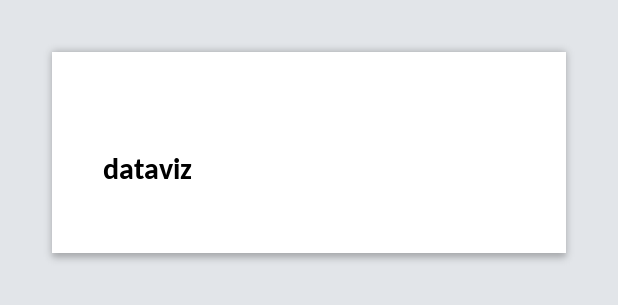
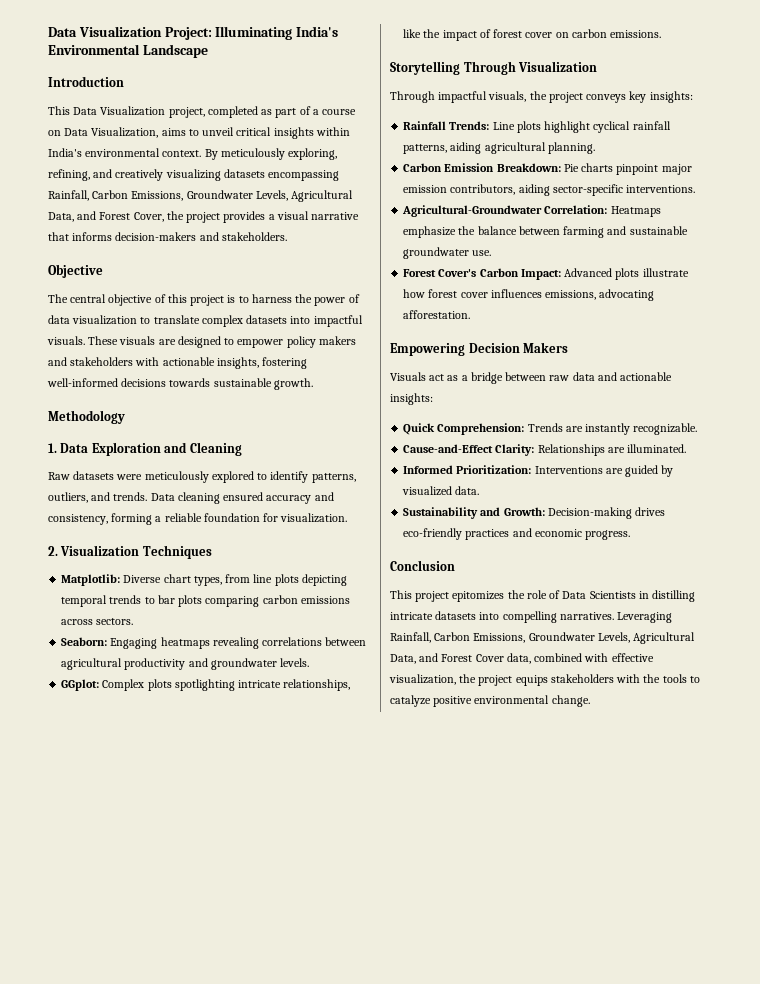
- dataviz
+ Data Visualization Project: Illuminating India's Environmental Landscape
+ Introduction
+ This Data Visualization project, completed as part of a course on Data Visualization, aims to unveil critical insights within India's environmental context. By meticulously exploring, refining, and creatively visualizing datasets encompassing Rainfall, Carbon Emissions, Groundwater Levels, Agricultural Data, and Forest Cover, the project provides a visual narrative that informs decision-makers and stakeholders.
+ Objective
+ The central objective of this project is to harness the power of data visualization to translate complex datasets into impactful visuals. These visuals are designed to empower policy makers and stakeholders with actionable insights, fostering well-informed decisions towards sustainable growth.
+ Methodology
+ 1. Data Exploration and Cleaning
+ Raw datasets were meticulously explored to identify patterns, outliers, and trends. Data cleaning ensured accuracy and consistency, forming a reliable foundation for visualization.
+ 2. Visualization Techniques
+ Matplotlib: Diverse chart types, from line plots depicting temporal trends to bar plots comparing carbon emissions across sectors.
+ Seaborn: Engaging heatmaps revealing correlations between agricultural productivity and groundwater levels.
+ GGplot: Complex plots spotlighting intricate relationships, like the impact of forest cover on carbon emissions.
+ Storytelling Through Visualization
+ Through impactful visuals, the project conveys key insights:
+ Rainfall Trends: Line plots highlight cyclical rainfall patterns, aiding agricultural planning.
+ Carbon Emission Breakdown: Pie charts pinpoint major emission contributors, aiding sector-specific interventions.
+ Agricultural-Groundwater Correlation: Heatmaps emphasize the balance between farming and sustainable groundwater use.
+ Forest Cover's Carbon Impact: Advanced plots illustrate how forest cover influences emissions, advocating afforestation.
+ Empowering Decision Makers
+ Visuals act as a bridge between raw data and actionable insights:
+ Quick Comprehension: Trends are instantly recognizable.
+ Cause-and-Effect Clarity: Relationships are illuminated.
+ Informed Prioritization: Interventions are guided by visualized data.
+ Sustainability and Growth: Decision-making drives eco-friendly practices and economic progress.
+ Conclusion
+ This project epitomizes the role of Data Scientists in distilling intricate datasets into compelling narratives. Leveraging Rainfall, Carbon Emissions, Groundwater Levels, Agricultural Data, and Forest Cover data, combined with effective visualization, the project equips stakeholders with the tools to catalyze positive environmental change.

